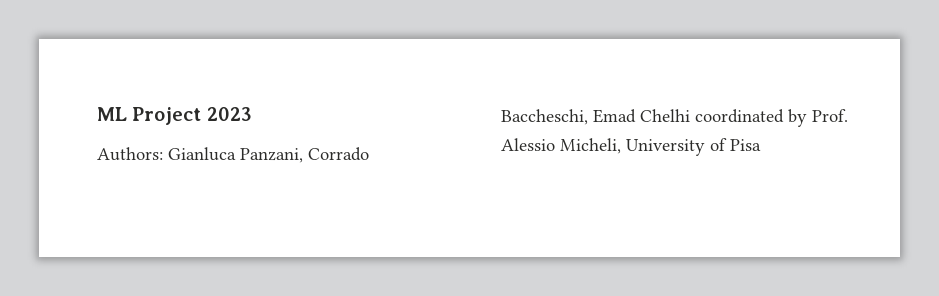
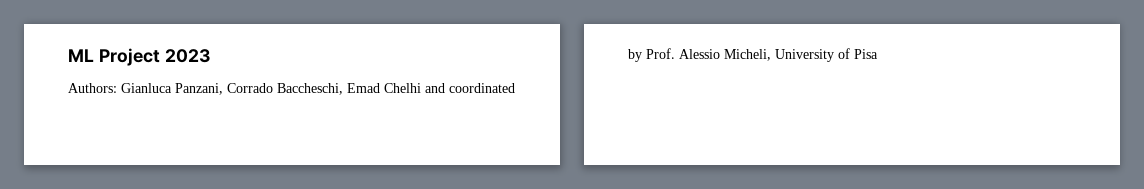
- Authors: Gianluca Panzani, Corrado Baccheschi, Emad Chelhi coordinated by Prof. Alessio Micheli, University of Pisa
+ Authors: Gianluca Panzani, Corrado Baccheschi, Emad Chelhi and coordinated by Prof. Alessio Micheli, University of Pisa

